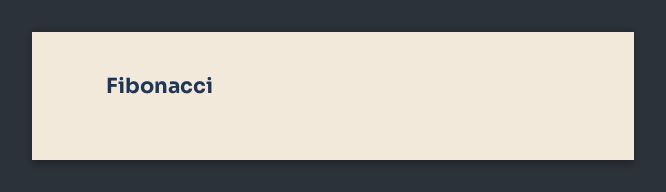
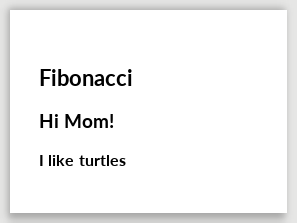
+ Hi Mom!
+ I like turtles

